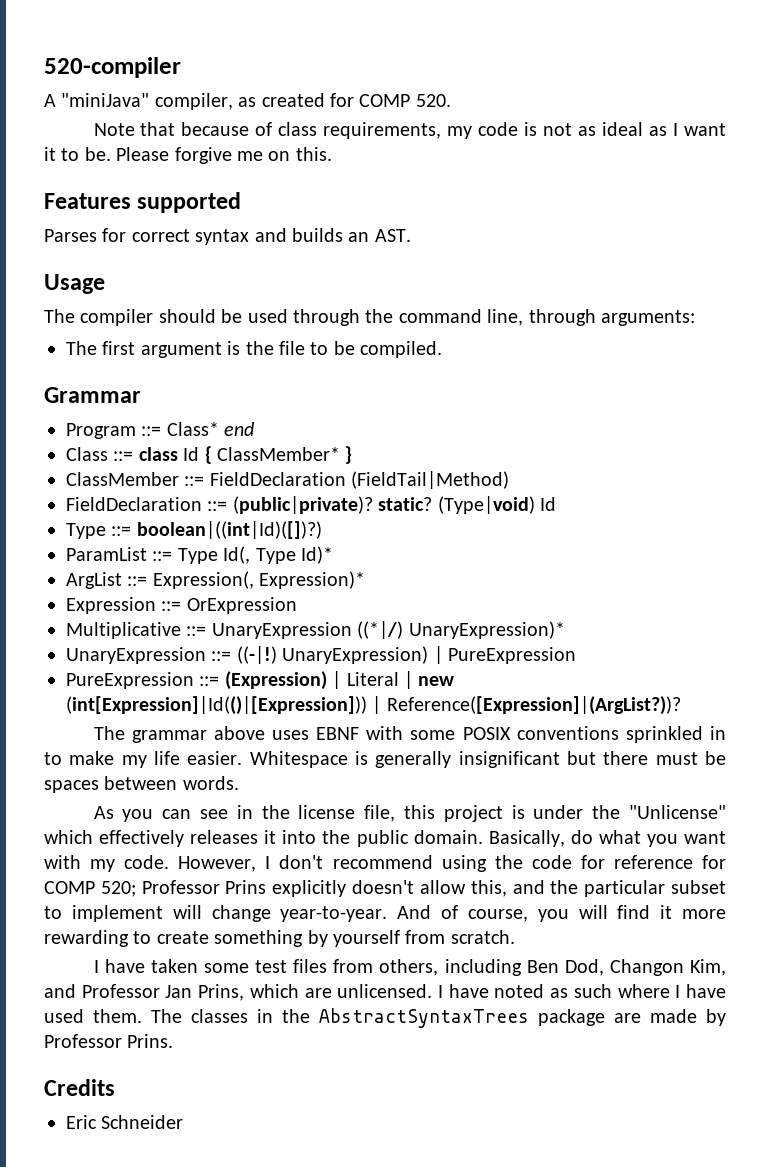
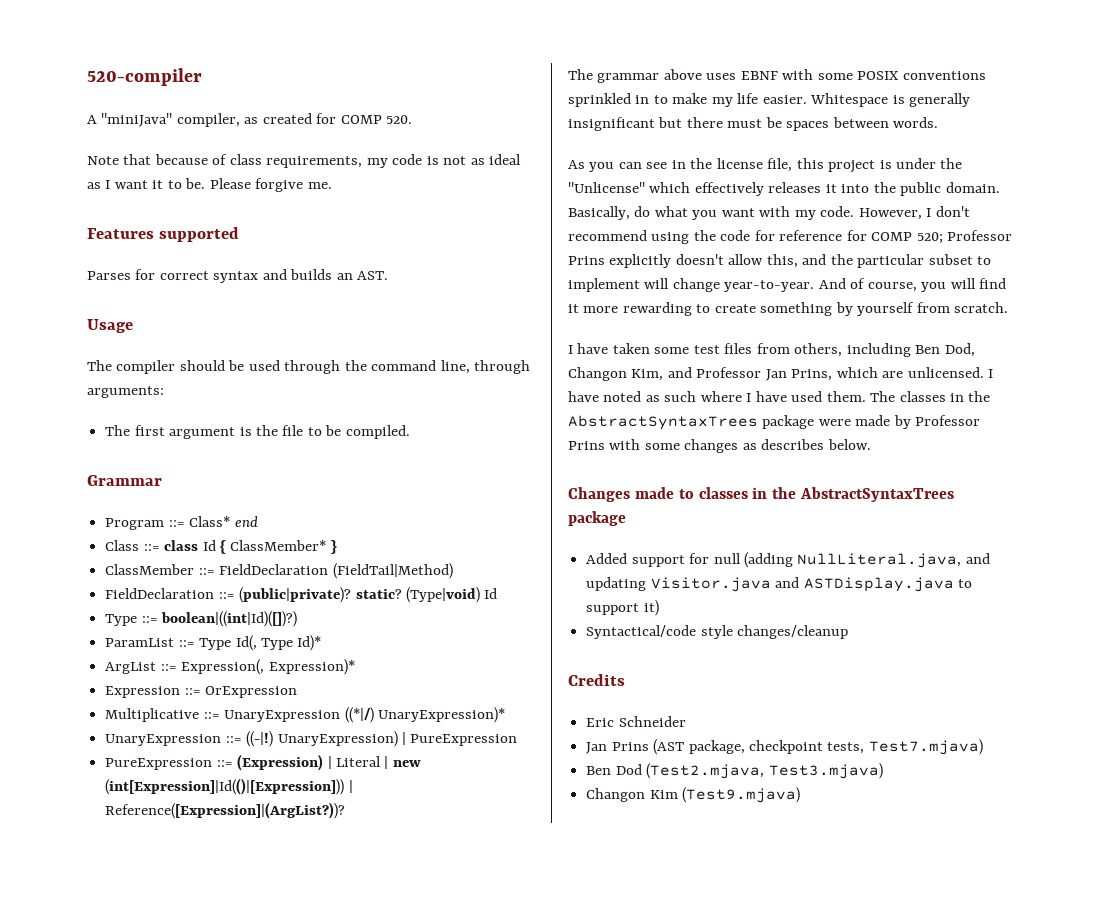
- Please forgive me on this.
+ Please forgive me.
- The classes in the AbstractSyntaxTrees package are made by Professor Prins.
+ The classes in the AbstractSyntaxTrees package were made by Professor Prins with some changes as describes below.
+ Changes made to classes in the AbstractSyntaxTrees package
+ Added support for null (adding NullLiteral.java, and updating Visitor.java and ASTDisplay.java to support it)
+ Syntactical/code style changes/cleanup
  Credits
  Eric Schneider
+ Jan Prins (AST package, checkpoint tests, Test7.mjava)
+ Ben Dod (Test2.mjava, Test3.mjava)
+ Changon Kim (Test9.mjava)

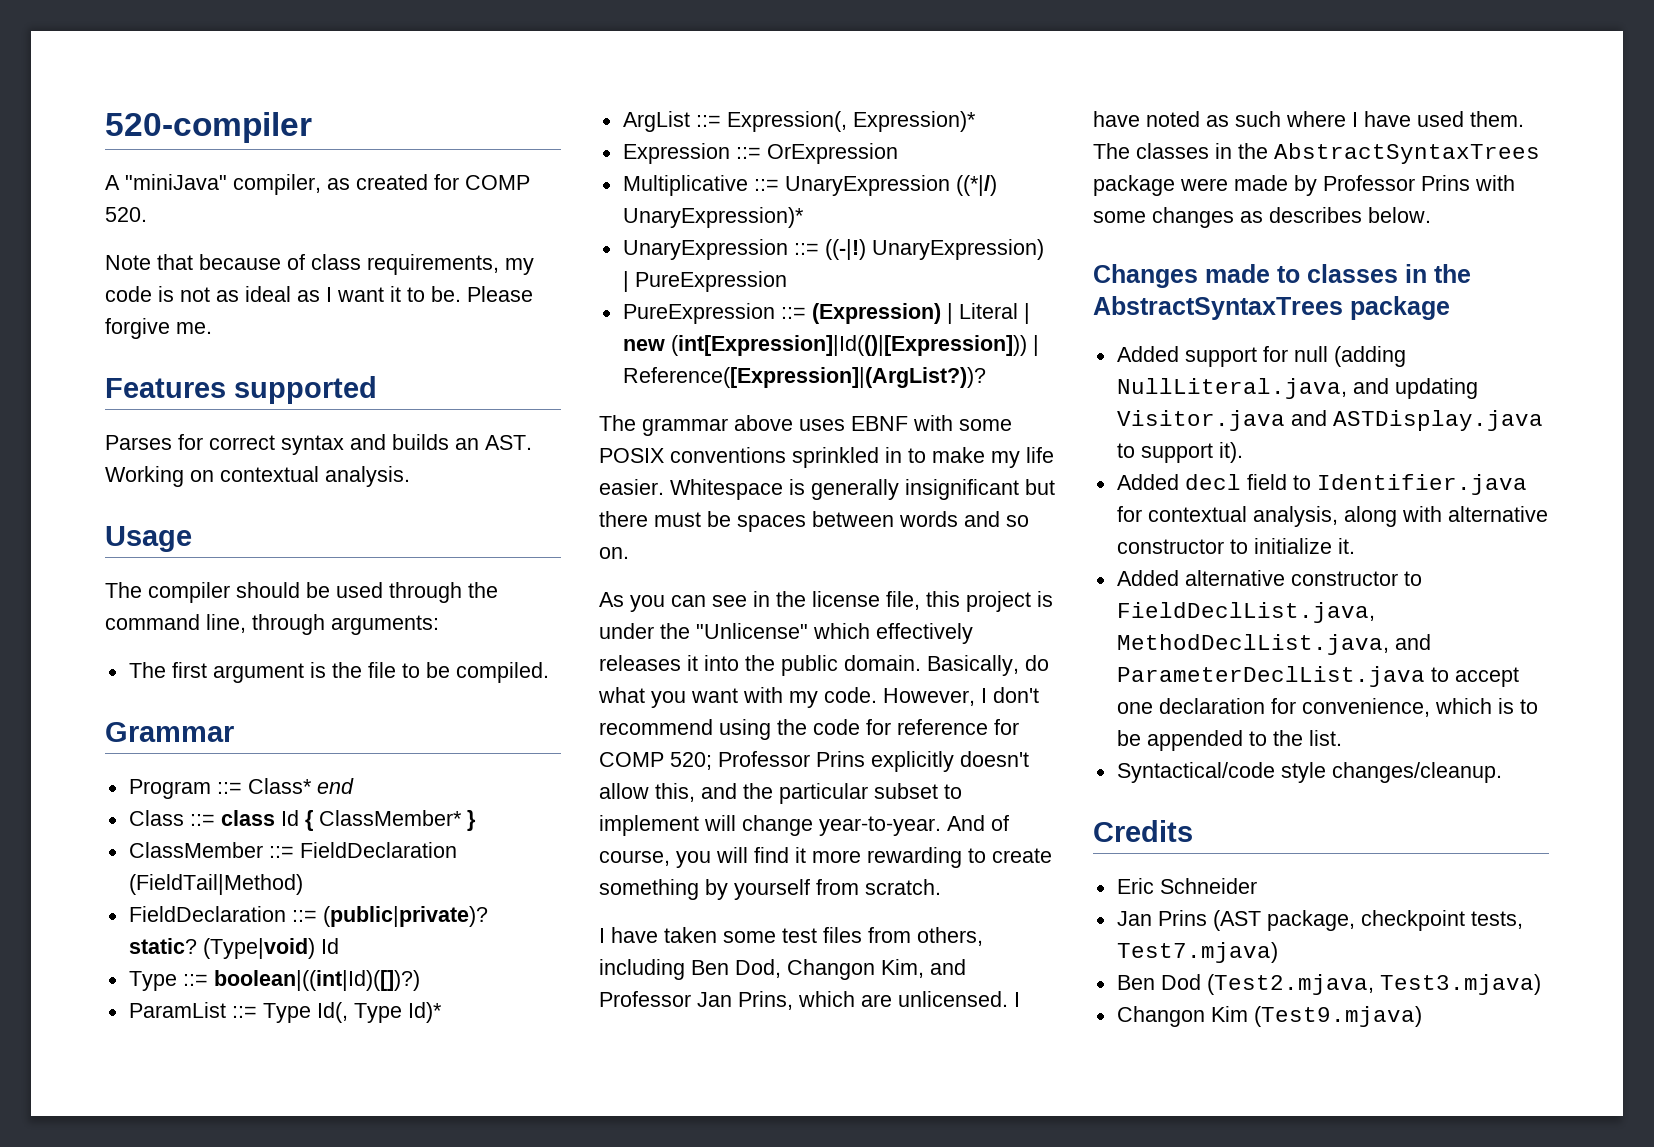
- Parses for correct syntax and builds an AST.
+ Parses for correct syntax and builds an AST. Working on contextual analysis.
- Whitespace is generally insignificant but there must be spaces between words.
+ Whitespace is generally insignificant but there must be spaces between words and so on.
- Added support for null (adding NullLiteral.java, and updating Visitor.java and ASTDisplay.java to support it)
+ Added support for null (adding NullLiteral.java, and updating Visitor.java and ASTDisplay.java to support it).
+ Added decl field to Identifier.java for contextual analysis, along with alternative constructor to initialize it.
+ Added alternative constructor to FieldDeclList.java, MethodDeclList.java, and ParameterDeclList.java to accept one declaration for convenience, which is to be appended to the list.
- Syntactical/code style changes/cleanup
+ Syntactical/code style changes/cleanup.

